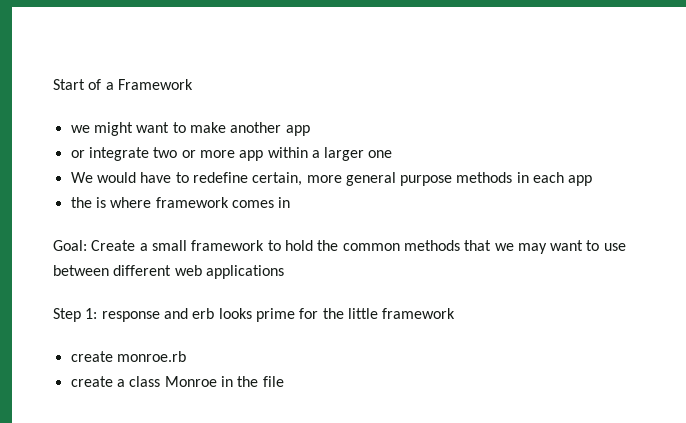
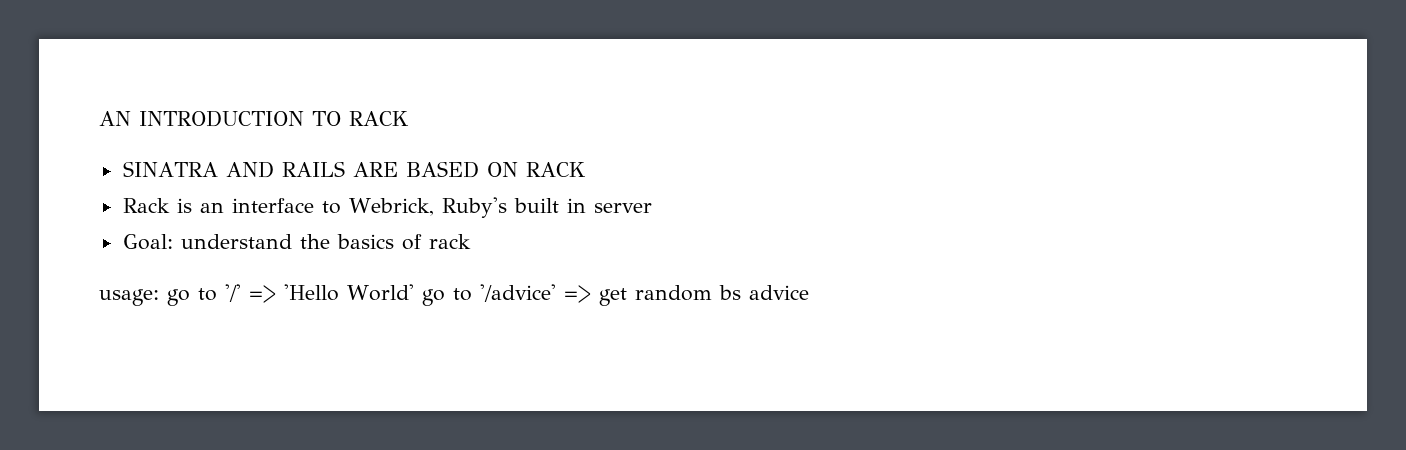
- Start of a Framework
- we might want to make another app
- or integrate two or more app within a larger one
- We would have to redefine certain, more general purpose methods in each app
- the is where framework comes in
- Goal: Create a small framework to hold the common methods that we may want to use between different web applications
- Step 1: response and erb looks prime for the little framework
- create monroe.rb
- create a class Monroe in the file
+ AN INTRODUCTION TO RACK
+ SINATRA AND RAILS ARE BASED ON RACK
+ Rack is an interface to Webrick, Ruby's built in server
+ Goal: understand the basics of rack
+ usage: go to '/' => 'Hello World' go to '/advice' => get random bs advice

